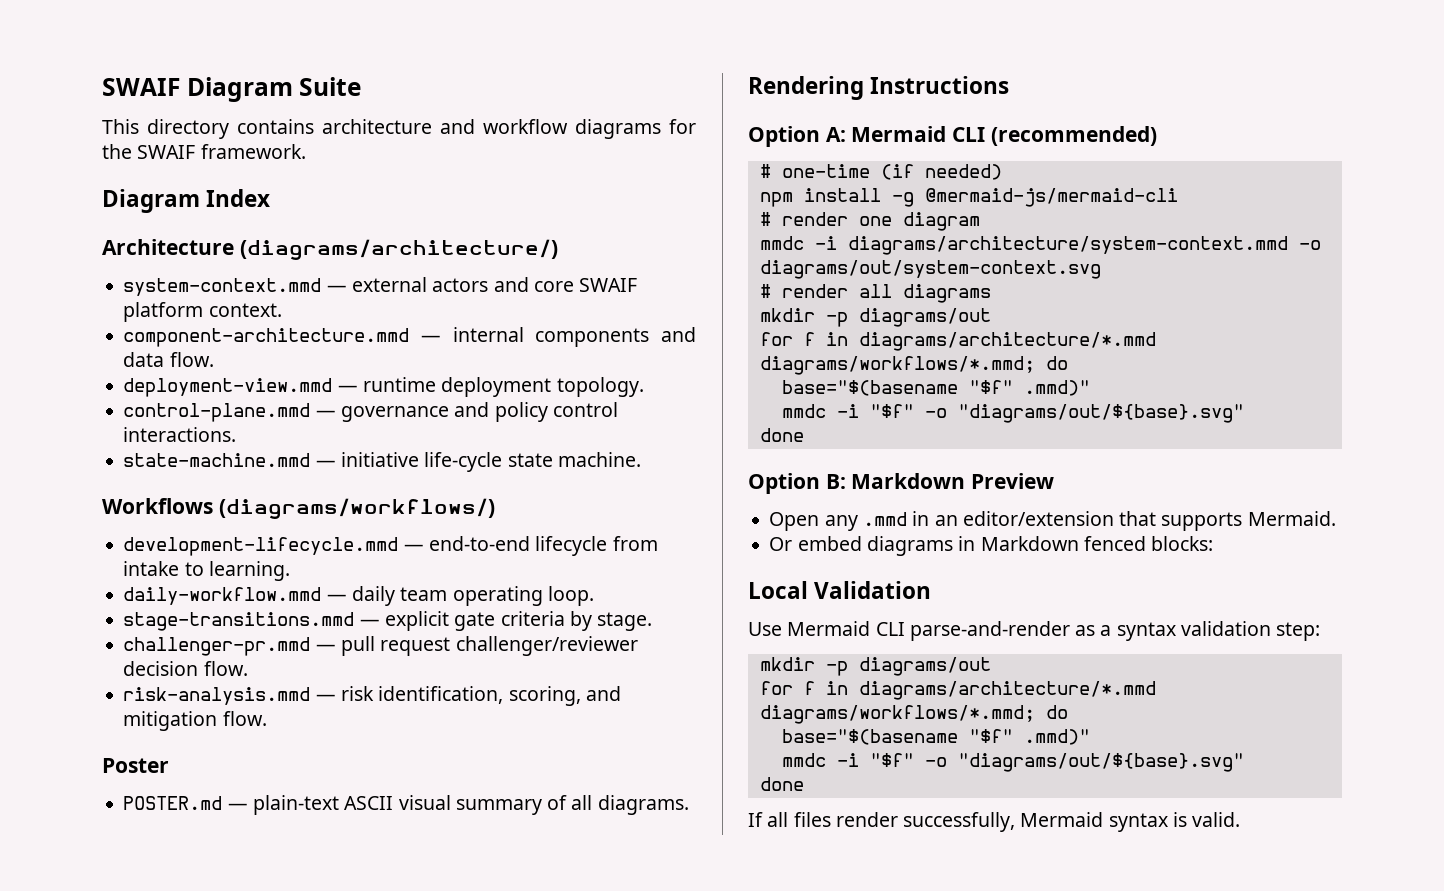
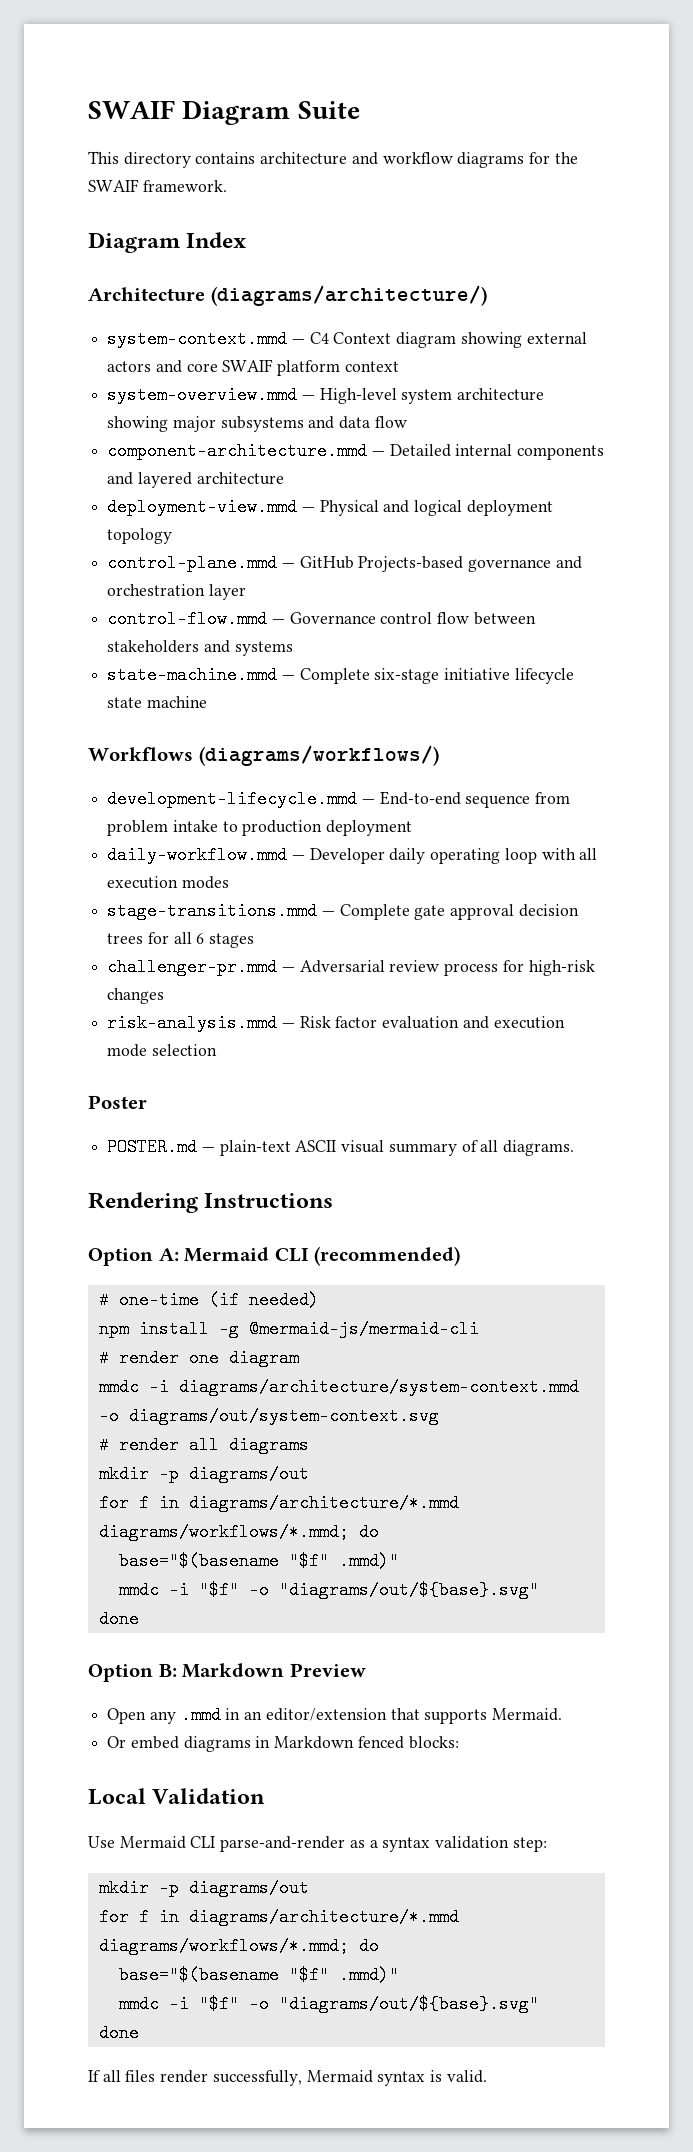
- system-context.mmd — external actors and core SWAIF platform context.
+ system-context.mmd — C4 Context diagram showing external actors and core SWAIF platform context
+ system-overview.mmd — High-level system architecture showing major subsystems and data flow
- component-architecture.mmd — internal components and data flow.
+ component-architecture.mmd — Detailed internal components and layered architecture
- deployment-view.mmd — runtime deployment topology.
- control-plane.mmd — governance and policy control interactions.
- state-machine.mmd — initiative life-cycle state machine.
+ deployment-view.mmd — Physical and logical deployment topology
+ control-plane.mmd — GitHub Projects-based governance and orchestration layer
+ control-flow.mmd — Governance control flow between stakeholders and systems
+ state-machine.mmd — Complete six-stage initiative lifecycle state machine
  Workflows (diagrams/workflows/)
- development-lifecycle.mmd — end-to-end lifecycle from intake to learning.
- daily-workflow.mmd — daily team operating loop.
- stage-transitions.mmd — explicit gate criteria by stage.
- challenger-pr.mmd — pull request challenger/reviewer decision flow.
- risk-analysis.mmd — risk identification, scoring, and mitigation flow.
+ development-lifecycle.mmd — End-to-end sequence from problem intake to production deployment
+ daily-workflow.mmd — Developer daily operating loop with all execution modes
+ stage-transitions.mmd — Complete gate approval decision trees for all 6 stages
+ challenger-pr.mmd — Adversarial review process for high-risk changes
+ risk-analysis.mmd — Risk factor evaluation and execution mode selection

